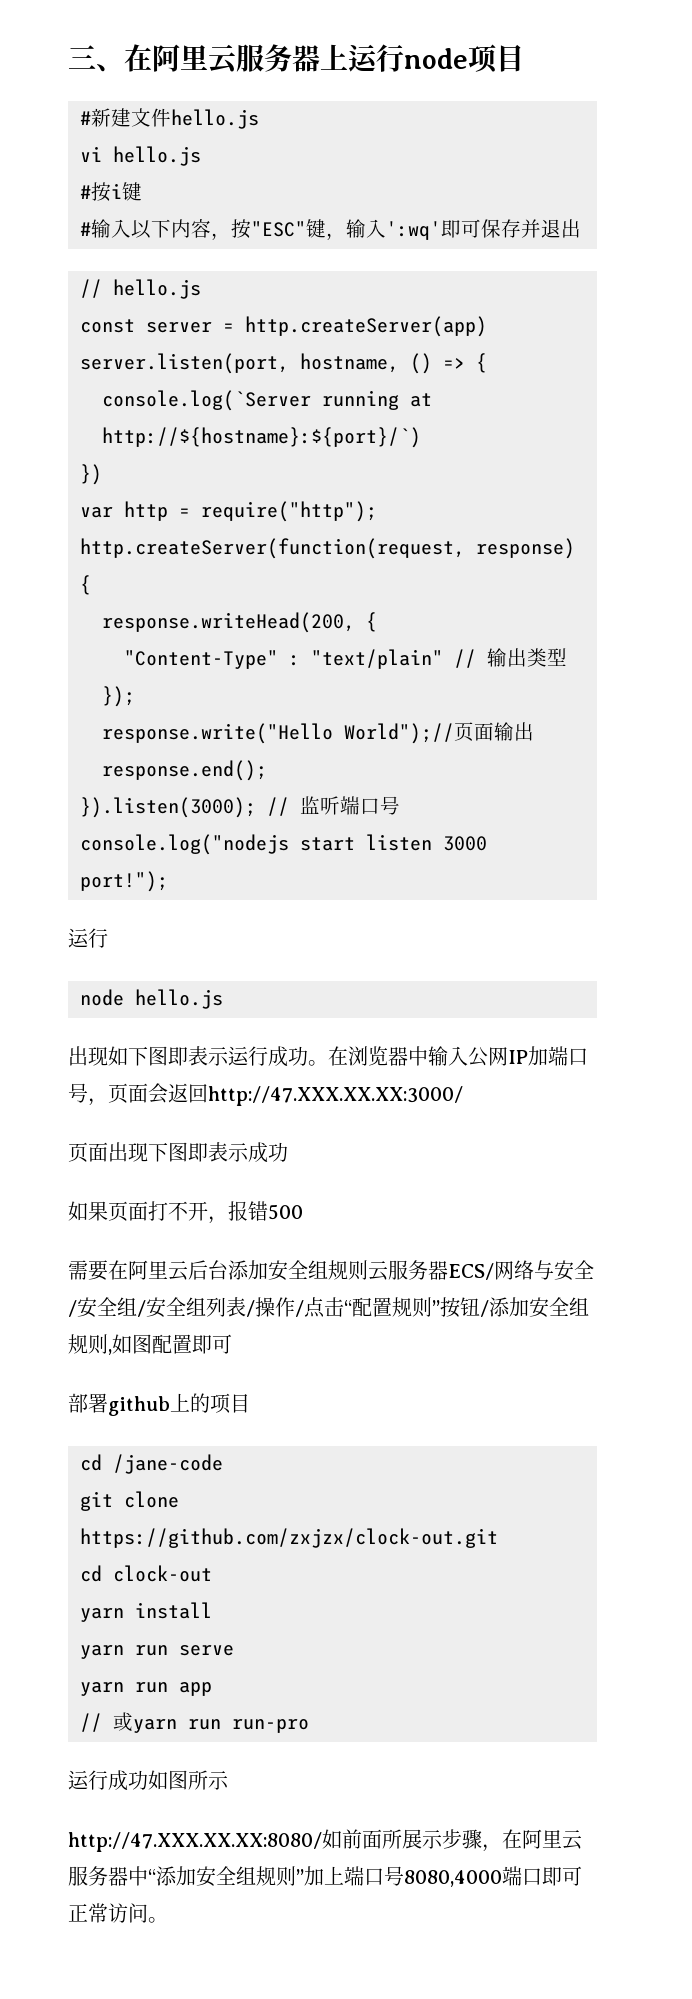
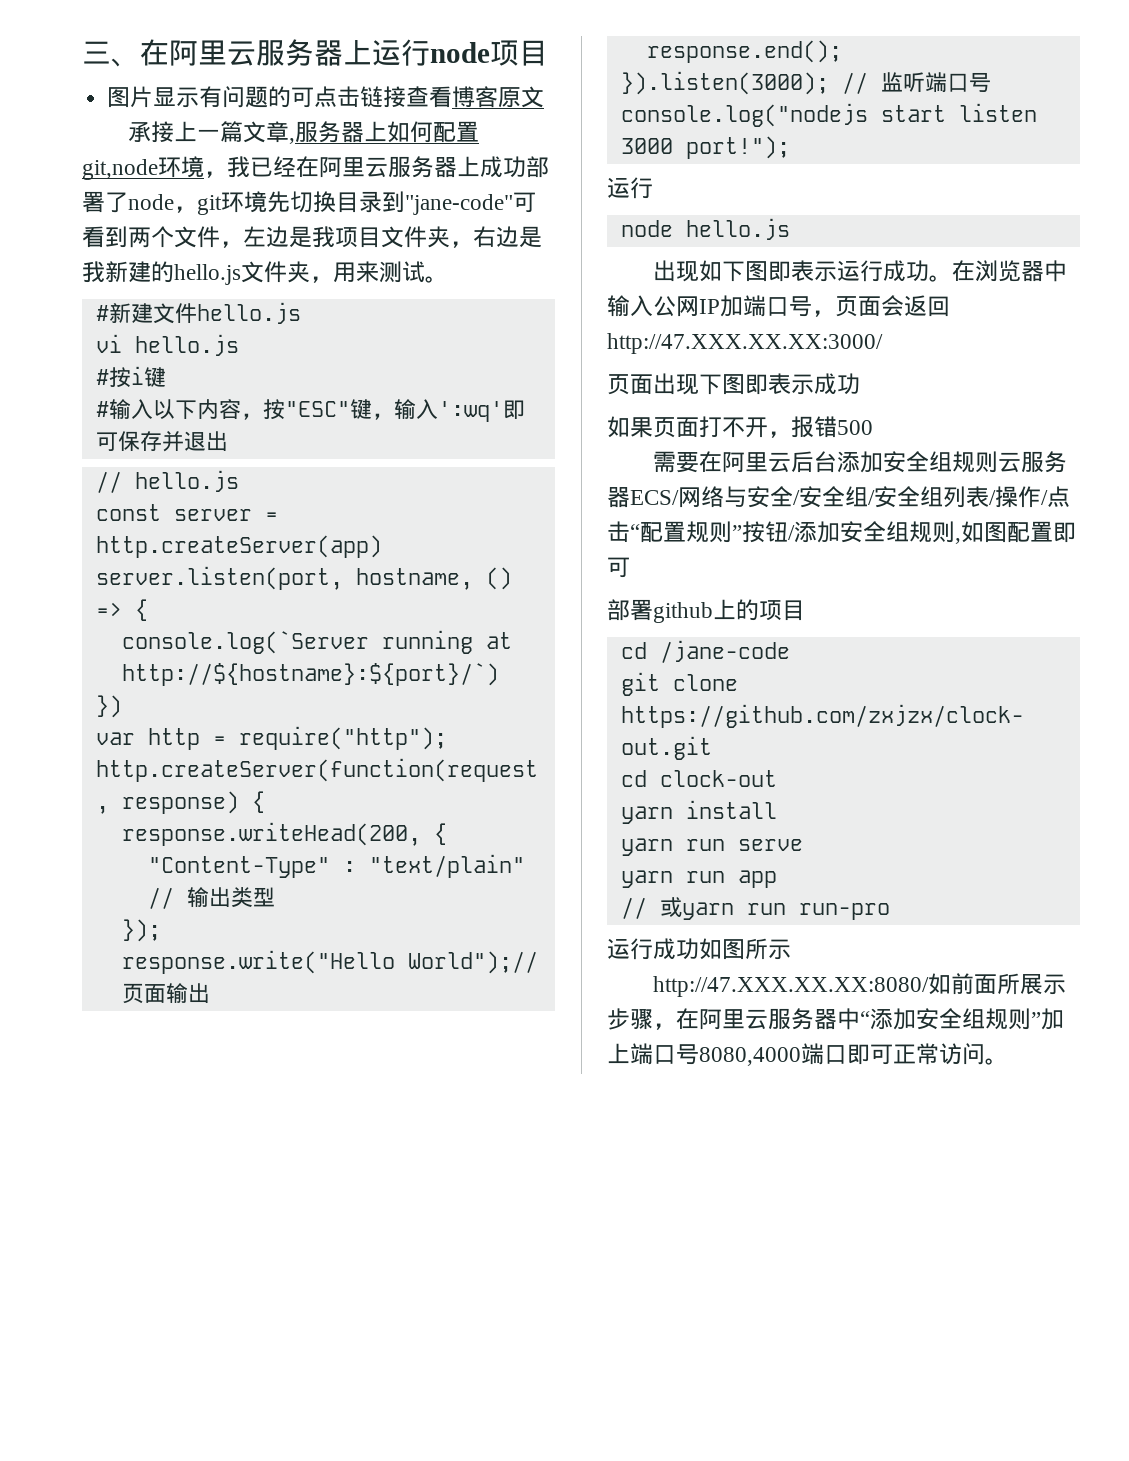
+ 图片显示有问题的可点击链接查看博客原文
+ 承接上一篇文章,服务器上如何配置git,node环境，我已经在阿里云服务器上成功部署了node，git环境先切换目录到"jane-code"可看到两个文件，左边是我项目文件夹，右边是我新建的hello.js文件夹，用来测试。

